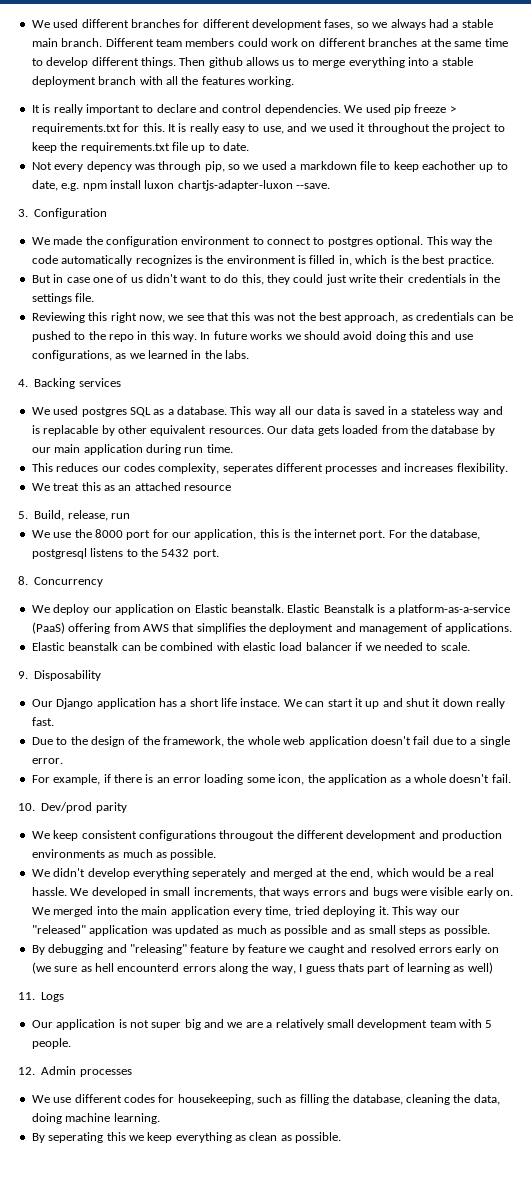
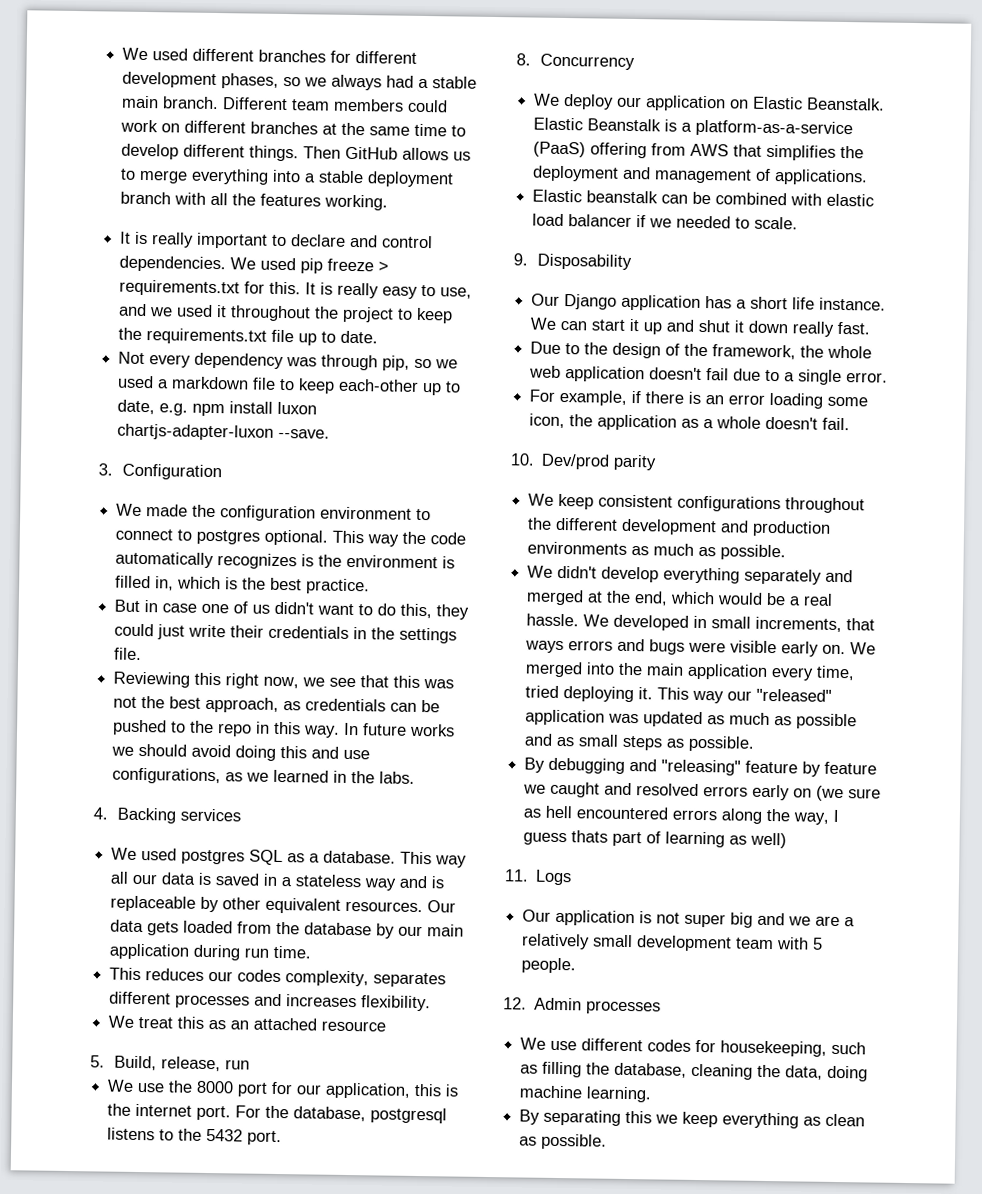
- We used different branches for different development fases, so we always had a stable main branch.
+ We used different branches for different development phases, so we always had a stable main branch.
- Then github allows us to merge everything into a stable deployment branch with all the features working.
+ Then GitHub allows us to merge everything into a stable deployment branch with all the features working.
- Not every depency was through pip, so we used a markdown file to keep eachother up to date, e.g. npm install luxon chartjs-adapter-luxon --save.
+ Not every dependency was through pip, so we used a markdown file to keep each-other up to date, e.g. npm install luxon chartjs-adapter-luxon --save.
- This way all our data is saved in a stateless way and is replacable by other equivalent resources.
+ This way all our data is saved in a stateless way and is replaceable by other equivalent resources.
- This reduces our codes complexity, seperates different processes and increases flexibility.
+ This reduces our codes complexity, separates different processes and increases flexibility.
- We deploy our application on Elastic beanstalk.
+ We deploy our application on Elastic Beanstalk.
- Our Django application has a short life instace.
+ Our Django application has a short life instance.
- We keep consistent configurations througout the different development and production environments as much as possible.
+ We keep consistent configurations throughout the different development and production environments as much as possible.
- We didn't develop everything seperately and merged at the end, which would be a real hassle.
+ We didn't develop everything separately and merged at the end, which would be a real hassle.
- By debugging and "releasing" feature by feature we caught and resolved errors early on (we sure as hell encounterd errors along the way, I guess thats part of learning as well)
+ By debugging and "releasing" feature by feature we caught and resolved errors early on (we sure as hell encountered errors along the way, I guess thats part of learning as well)
- By seperating this we keep everything as clean as possible.
+ By separating this we keep everything as clean as possible.

